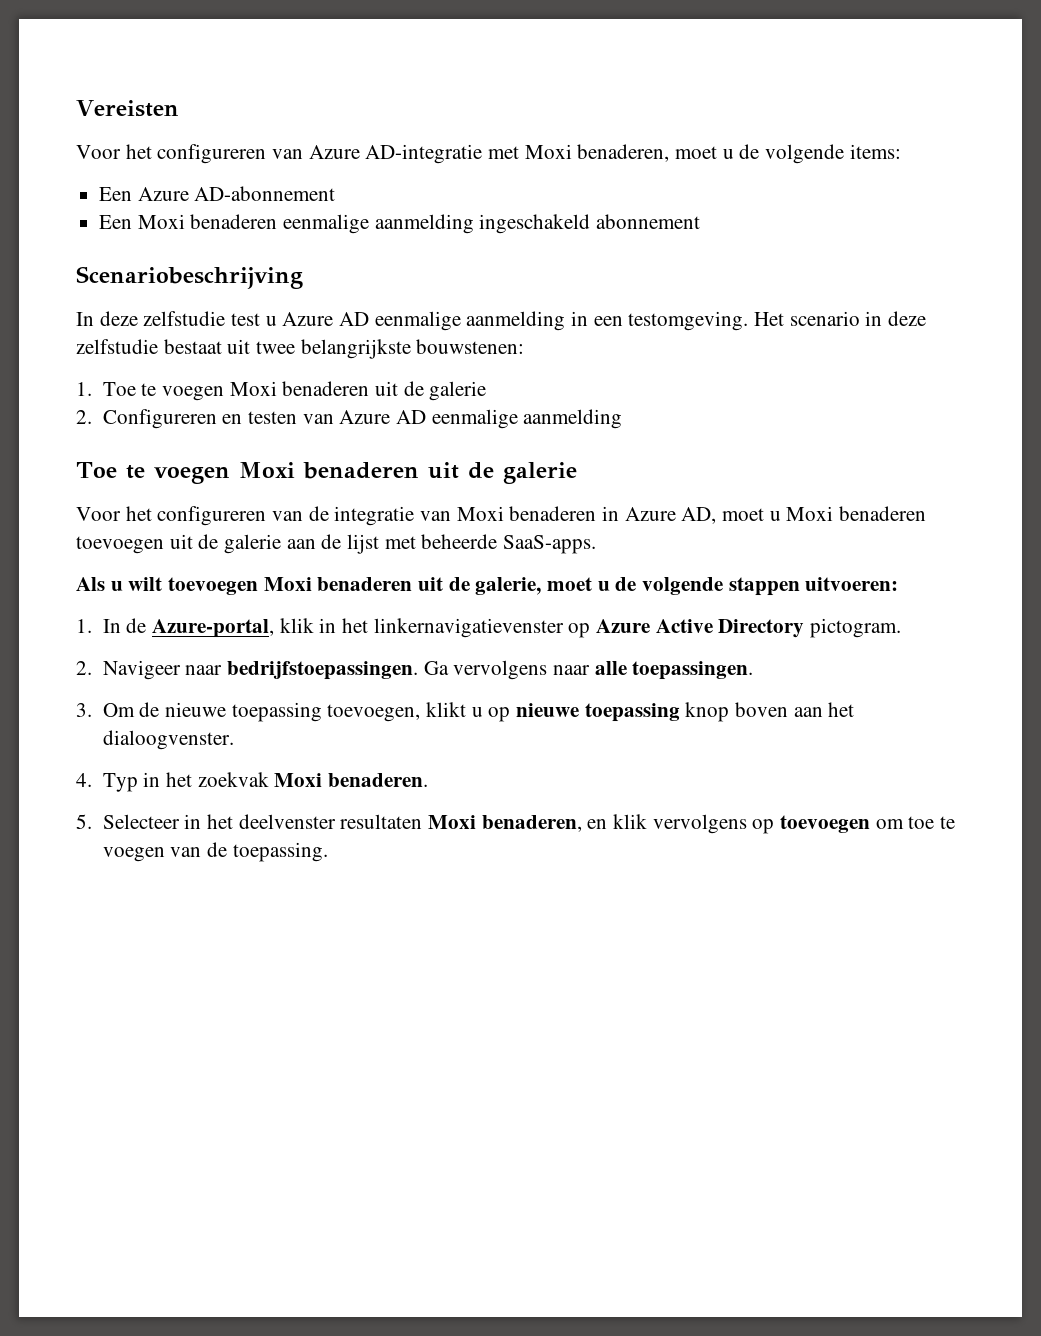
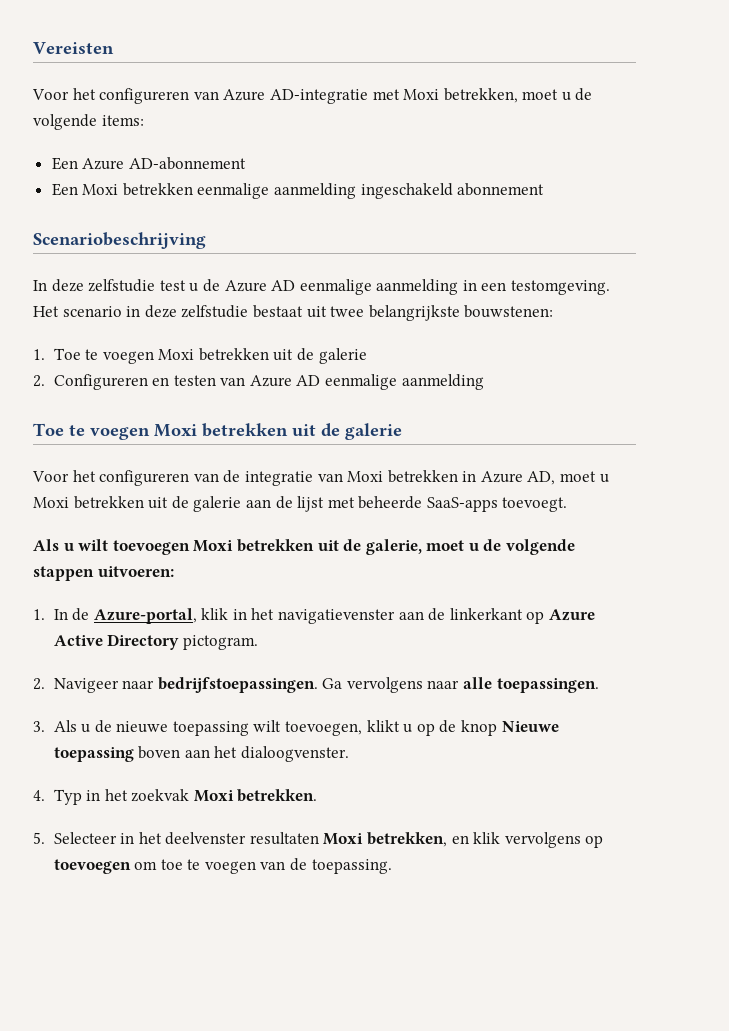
- Voor het configureren van Azure AD-integratie met Moxi benaderen, moet u de volgende items:
+ Voor het configureren van Azure AD-integratie met Moxi betrekken, moet u de volgende items:
- Een Moxi benaderen eenmalige aanmelding ingeschakeld abonnement
+ Een Moxi betrekken eenmalige aanmelding ingeschakeld abonnement
- In deze zelfstudie test u Azure AD eenmalige aanmelding in een testomgeving.
+ In deze zelfstudie test u de Azure AD eenmalige aanmelding in een testomgeving.
- 1. Toe te voegen Moxi benaderen uit de galerie
+ 1. Toe te voegen Moxi betrekken uit de galerie
  2. Configureren en testen van Azure AD eenmalige aanmelding
- Toe te voegen Moxi benaderen uit de galerie
+ Toe te voegen Moxi betrekken uit de galerie
- Voor het configureren van de integratie van Moxi benaderen in Azure AD, moet u Moxi benaderen toevoegen uit de galerie aan de lijst met beheerde SaaS-apps.
+ Voor het configureren van de integratie van Moxi betrekken in Azure AD, moet u Moxi betrekken uit de galerie aan de lijst met beheerde SaaS-apps toevoegt.
- Als u wilt toevoegen Moxi benaderen uit de galerie, moet u de volgende stappen uitvoeren:
+ Als u wilt toevoegen Moxi betrekken uit de galerie, moet u de volgende stappen uitvoeren:
- 1. In de Azure-portal, klik in het linkernavigatievenster op Azure Active Directory pictogram.
+ 1. In de Azure-portal, klik in het navigatievenster aan de linkerkant op Azure Active Directory pictogram.
- 3. Om de nieuwe toepassing toevoegen, klikt u op nieuwe toepassing knop boven aan het dialoogvenster.
+ 3. Als u de nieuwe toepassing wilt toevoegen, klikt u op de knop Nieuwe toepassing boven aan het dialoogvenster.
- 4. Typ in het zoekvak Moxi benaderen.
+ 4. Typ in het zoekvak Moxi betrekken.
- 5. Selecteer in het deelvenster resultaten Moxi benaderen, en klik vervolgens op toevoegen om toe te voegen van de toepassing.
+ 5. Selecteer in het deelvenster resultaten Moxi betrekken, en klik vervolgens op toevoegen om toe te voegen van de toepassing.

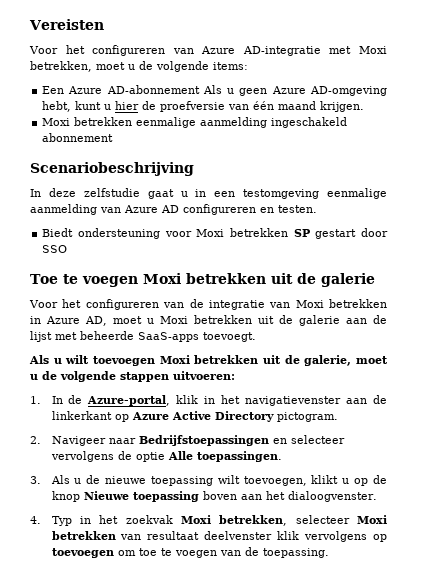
- Een Azure AD-abonnement
- Een Moxi betrekken eenmalige aanmelding ingeschakeld abonnement
+ Een Azure AD-abonnement Als u geen Azure AD-omgeving hebt, kunt u hier de proefversie van één maand krijgen.
+ Moxi betrekken eenmalige aanmelding ingeschakeld abonnement
- In deze zelfstudie test u de Azure AD eenmalige aanmelding in een testomgeving. Het scenario in deze zelfstudie bestaat uit twee belangrijkste bouwstenen:
- 1. Toe te voegen Moxi betrekken uit de galerie
- 2. Configureren en testen van Azure AD eenmalige aanmelding
+ In deze zelfstudie gaat u in een testomgeving eenmalige aanmelding van Azure AD configureren en testen.
+ Biedt ondersteuning voor Moxi betrekken SP gestart door SSO
- 2. Navigeer naar bedrijfstoepassingen. Ga vervolgens naar alle toepassingen.
+ 2. Navigeer naar Bedrijfstoepassingen en selecteer vervolgens de optie Alle toepassingen.
- 4. Typ in het zoekvak Moxi betrekken.
- 5. Selecteer in het deelvenster resultaten Moxi betrekken, en klik vervolgens op toevoegen om toe te voegen van de toepassing.
+ 4. Typ in het zoekvak Moxi betrekken, selecteer Moxi betrekken van resultaat deelvenster klik vervolgens op toevoegen om toe te voegen van de toepassing.

